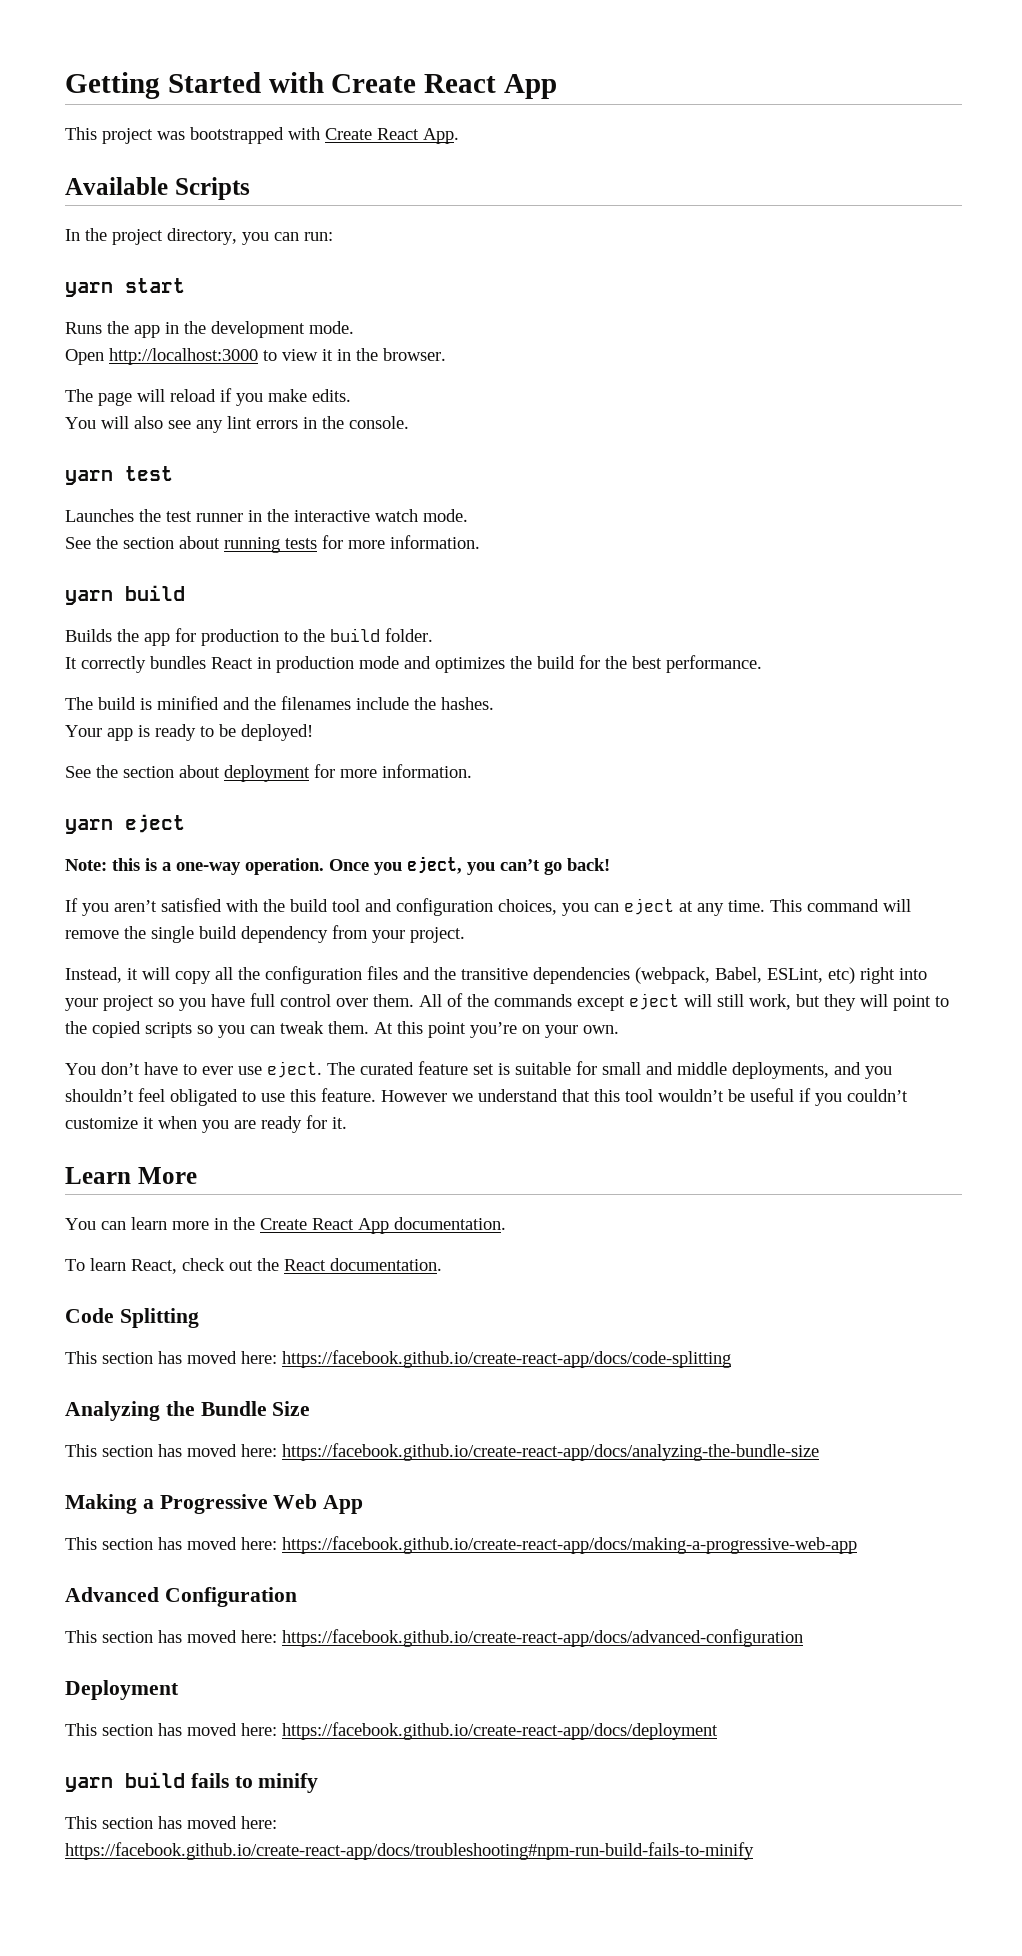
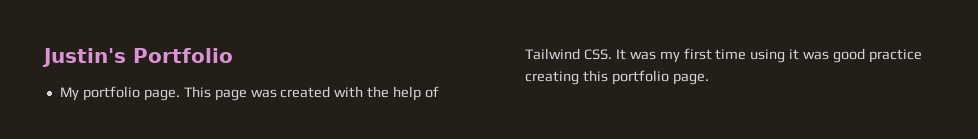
- Getting Started with Create React App
- This project was bootstrapped with Create React App.
- Available Scripts
- In the project directory, you can run:
- yarn start
- Runs the app in the development mode.
- Open http://localhost:3000 to view it in the browser.
- The page will reload if you make edits.
- You will also see any lint errors in the console.
- yarn test
- Launches the test runner in the interactive watch mode.
- See the section about running tests for more information.
- yarn build
- Builds the app for production to the build folder.
- It correctly bundles React in production mode and optimizes the build for the best performance.
- The build is minified and the filenames include the hashes.
- Your app is ready to be deployed!
- See the section about deployment for more information.
- yarn eject
- Note: this is a one-way operation. Once you eject, you can’t go back!
- If you aren’t satisfied with the build tool and configuration choices, you can eject at any time. This command will remove the single build dependency from your project.
- Instead, it will copy all the configuration files and the transitive dependencies (webpack, Babel, ESLint, etc) right into your project so you have full control over them. All of the commands except eject will still work, but they will point to the copied scripts so you can tweak them. At this point you’re on your own.
- You don’t have to ever use eject. The curated feature set is suitable for small and middle deployments, and you shouldn’t feel obligated to use this feature. However we understand that this tool wouldn’t be useful if you couldn’t customize it when you are ready for it.
- Learn More
- You can learn more in the Create React App documentation.
- To learn React, check out the React documentation.
- Code Splitting
- This section has moved here: https://facebook.github.io/create-react-app/docs/code-splitting
- Analyzing the Bundle Size
- This section has moved here: https://facebook.github.io/create-react-app/docs/analyzing-the-bundle-size
- Making a Progressive Web App
- This section has moved here: https://facebook.github.io/create-react-app/docs/making-a-progressive-web-app
- Advanced Configuration
- This section has moved here: https://facebook.github.io/create-react-app/docs/advanced-configuration
- Deployment
- This section has moved here: https://facebook.github.io/create-react-app/docs/deployment
- yarn build fails to minify
- This section has moved here: https://facebook.github.io/create-react-app/docs/troubleshooting#npm-run-build-fails-to-minify
+ Justin's Portfolio
+ My portfolio page. This page was created with the help of Tailwind CSS. It was my first time using it was good practice creating this portfolio page.

